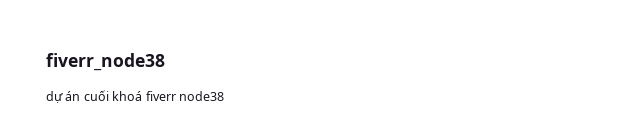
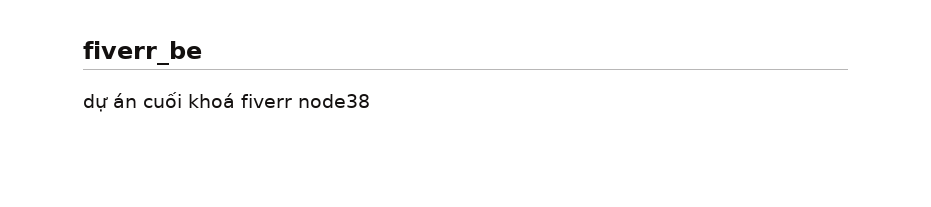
- fiverr_node38
+ fiverr_be

